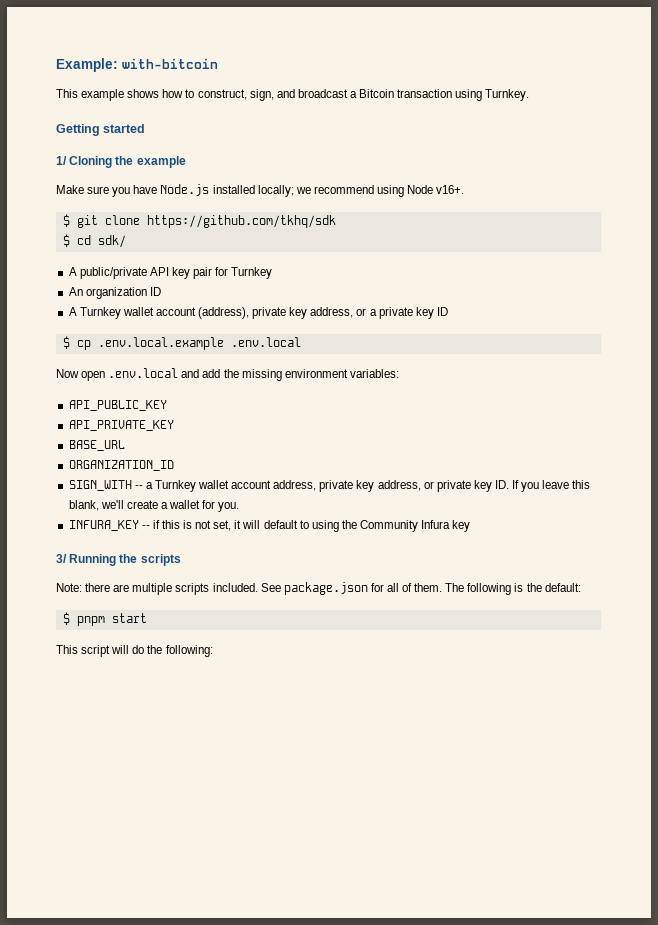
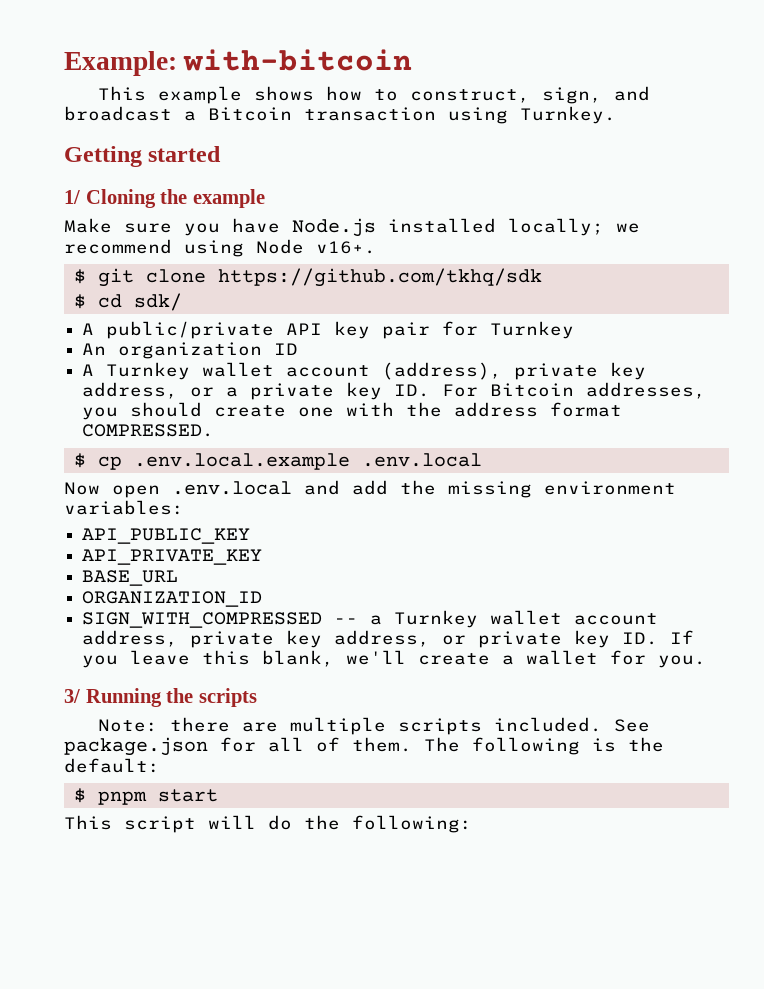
- A Turnkey wallet account (address), private key address, or a private key ID
+ A Turnkey wallet account (address), private key address, or a private key ID. For Bitcoin addresses, you should create one with the address format COMPRESSED.
- SIGN_WITH -- a Turnkey wallet account address, private key address, or private key ID. If you leave this blank, we'll create a wallet for you.
+ SIGN_WITH_COMPRESSED -- a Turnkey wallet account address, private key address, or private key ID. If you leave this blank, we'll create a wallet for you.
- INFURA_KEY -- if this is not set, it will default to using the Community Infura key

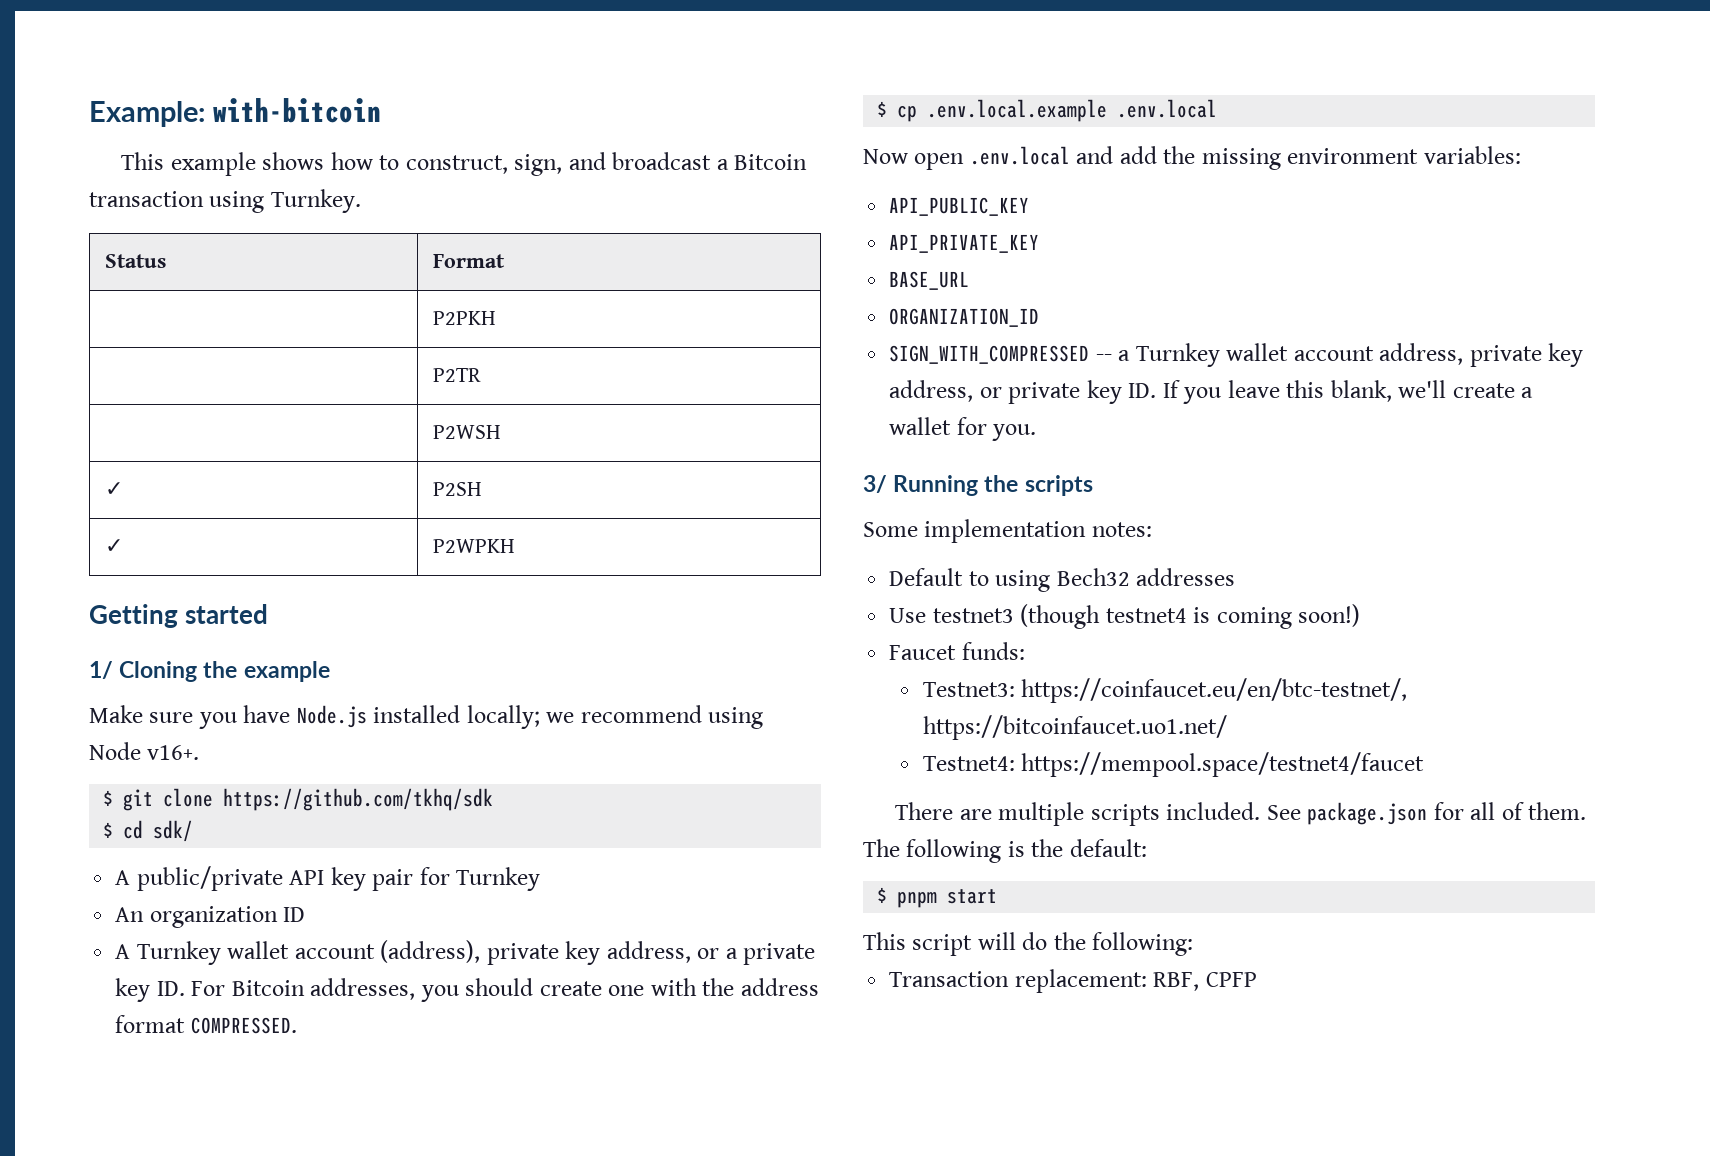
+ Status | Format
+ | P2PKH
+ | P2TR
+ | P2WSH
+ ✓ | P2SH
+ ✓ | P2WPKH
- Note: there are multiple scripts included.
+ Some implementation notes:
+ Default to using Bech32 addresses
+ Use testnet3 (though testnet4 is coming soon!)
+ Faucet funds:
+ Testnet3: https://coinfaucet.eu/en/btc-testnet/, https://bitcoinfaucet.uo1.net/
+ Testnet4: https://mempool.space/testnet4/faucet
+ There are multiple scripts included.
+ Transaction replacement: RBF, CPFP

